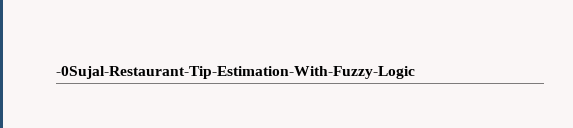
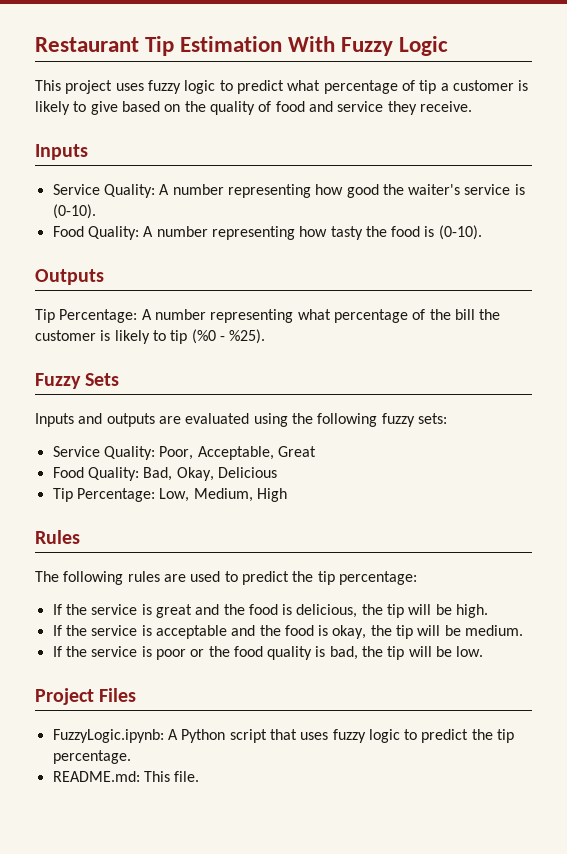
- -0Sujal-Restaurant-Tip-Estimation-With-Fuzzy-Logic
+ Restaurant Tip Estimation With Fuzzy Logic
+ This project uses fuzzy logic to predict what percentage of tip a customer is likely to give based on the quality of food and service they receive.
+ Inputs
+ Service Quality: A number representing how good the waiter's service is (0-10).
+ Food Quality: A number representing how tasty the food is (0-10).
+ Outputs
+ Tip Percentage: A number representing what percentage of the bill the customer is likely to tip (%0 - %25).
+ Fuzzy Sets
+ Inputs and outputs are evaluated using the following fuzzy sets:
+ Service Quality: Poor, Acceptable, Great
+ Food Quality: Bad, Okay, Delicious
+ Tip Percentage: Low, Medium, High
+ Rules
+ The following rules are used to predict the tip percentage:
+ If the service is great and the food is delicious, the tip will be high.
+ If the service is acceptable and the food is okay, the tip will be medium.
+ If the service is poor or the food quality is bad, the tip will be low.
+ Project Files
+ FuzzyLogic.ipynb: A Python script that uses fuzzy logic to predict the tip percentage.
+ README.md: This file.

